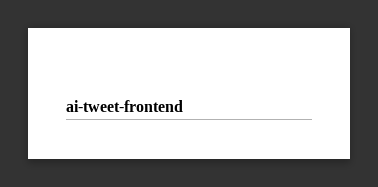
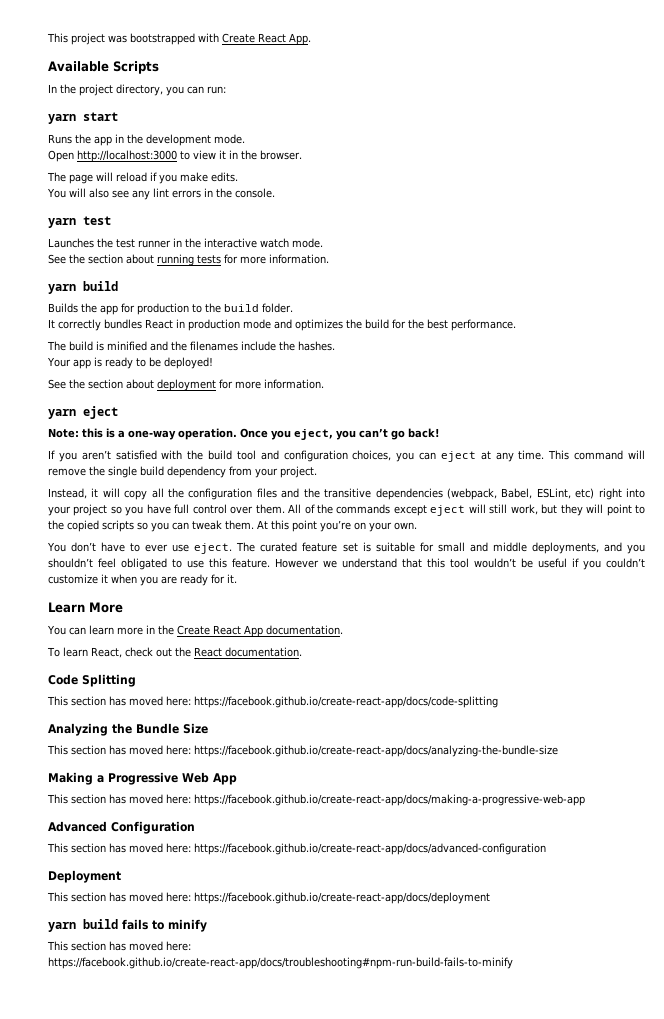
- ai-tweet-frontend
+ This project was bootstrapped with Create React App.
+ Available Scripts
+ In the project directory, you can run:
+ yarn start
+ Runs the app in the development mode.
+ Open http://localhost:3000 to view it in the browser.
+ The page will reload if you make edits.
+ You will also see any lint errors in the console.
+ yarn test
+ Launches the test runner in the interactive watch mode.
+ See the section about running tests for more information.
+ yarn build
+ Builds the app for production to the build folder.
+ It correctly bundles React in production mode and optimizes the build for the best performance.
+ The build is minified and the filenames include the hashes.
+ Your app is ready to be deployed!
+ See the section about deployment for more information.
+ yarn eject
+ Note: this is a one-way operation. Once you eject, you can’t go back!
+ If you aren’t satisfied with the build tool and configuration choices, you can eject at any time. This command will remove the single build dependency from your project.
+ Instead, it will copy all the configuration files and the transitive dependencies (webpack, Babel, ESLint, etc) right into your project so you have full control over them. All of the commands except eject will still work, but they will point to the copied scripts so you can tweak them. At this point you’re on your own.
+ You don’t have to ever use eject. The curated feature set is suitable for small and middle deployments, and you shouldn’t feel obligated to use this feature. However we understand that this tool wouldn’t be useful if you couldn’t customize it when you are ready for it.
+ Learn More
+ You can learn more in the Create React App documentation.
+ To learn React, check out the React documentation.
+ Code Splitting
+ This section has moved here: https://facebook.github.io/create-react-app/docs/code-splitting
+ Analyzing the Bundle Size
+ This section has moved here: https://facebook.github.io/create-react-app/docs/analyzing-the-bundle-size
+ Making a Progressive Web App
+ This section has moved here: https://facebook.github.io/create-react-app/docs/making-a-progressive-web-app
+ Advanced Configuration
+ This section has moved here: https://facebook.github.io/create-react-app/docs/advanced-configuration
+ Deployment
+ This section has moved here: https://facebook.github.io/create-react-app/docs/deployment
+ yarn build fails to minify
+ This section has moved here: https://facebook.github.io/create-react-app/docs/troubleshooting#npm-run-build-fails-to-minify

